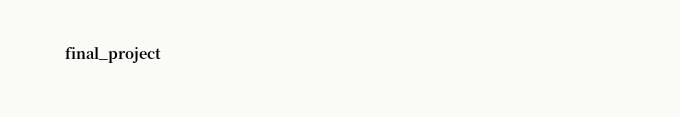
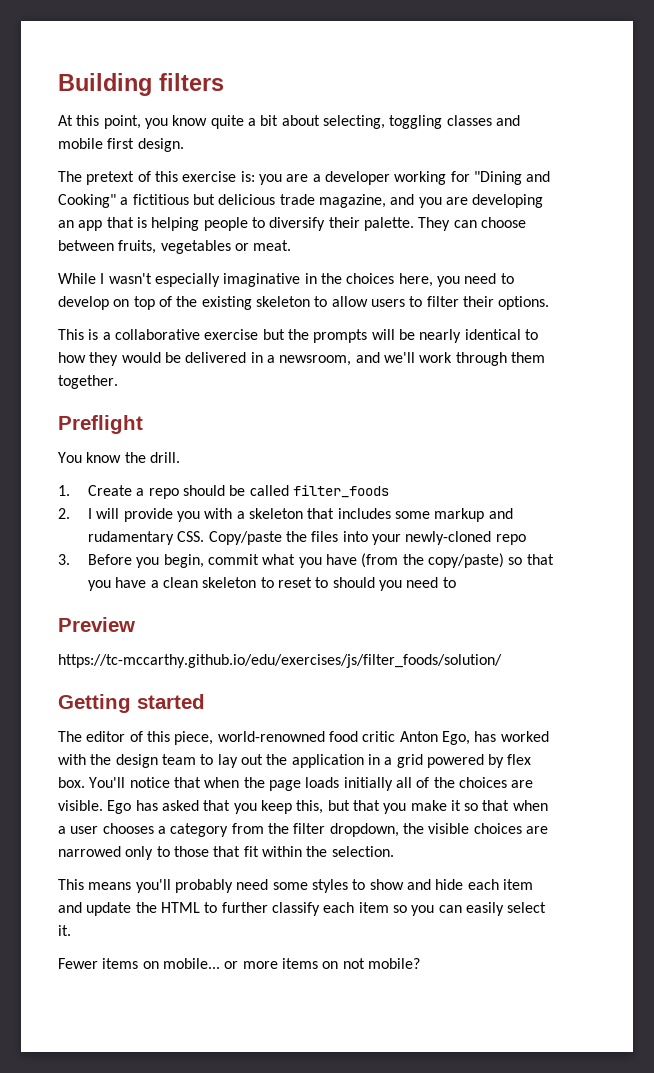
- final_project
+ Building filters
+ At this point, you know quite a bit about selecting, toggling classes and mobile first design.
+ The pretext of this exercise is: you are a developer working for "Dining and Cooking" a fictitious but delicious trade magazine, and you are developing an app that is helping people to diversify their palette. They can choose between fruits, vegetables or meat.
+ While I wasn't especially imaginative in the choices here, you need to develop on top of the existing skeleton to allow users to filter their options.
+ This is a collaborative exercise but the prompts will be nearly identical to how they would be delivered in a newsroom, and we'll work through them together.
+ Preflight
+ You know the drill.
+ 1. Create a repo should be called filter_foods
+ 2. I will provide you with a skeleton that includes some markup and rudamentary CSS. Copy/paste the files into your newly-cloned repo
+ 3. Before you begin, commit what you have (from the copy/paste) so that you have a clean skeleton to reset to should you need to
+ Preview
+ https://tc-mccarthy.github.io/edu/exercises/js/filter_foods/solution/
+ Getting started
+ The editor of this piece, world-renowned food critic Anton Ego, has worked with the design team to lay out the application in a grid powered by flex box. You'll notice that when the page loads initially all of the choices are visible. Ego has asked that you keep this, but that you make it so that when a user chooses a category from the filter dropdown, the visible choices are narrowed only to those that fit within the selection.
+ This means you'll probably need some styles to show and hide each item and update the HTML to further classify each item so you can easily select it.
+ Fewer items on mobile... or more items on not mobile?

